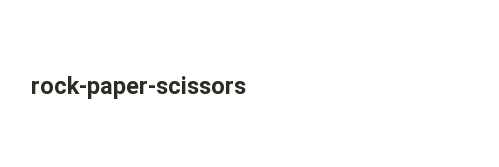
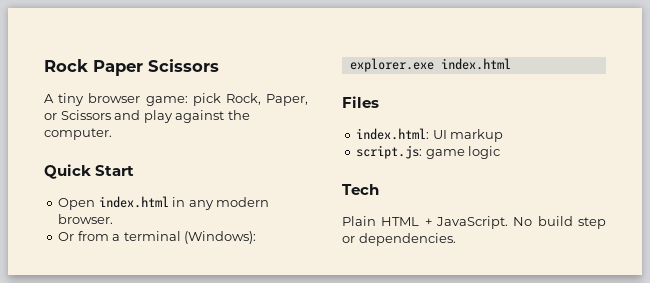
- rock-paper-scissors
+ Rock Paper Scissors
+ A tiny browser game: pick Rock, Paper, or Scissors and play against the computer.
+ Quick Start
+ Open index.html in any modern browser.
+ Or from a terminal (Windows):
+ explorer.exe index.html
+ Files
+ index.html: UI markup
+ script.js: game logic
+ Tech
+ Plain HTML + JavaScript. No build step or dependencies.

